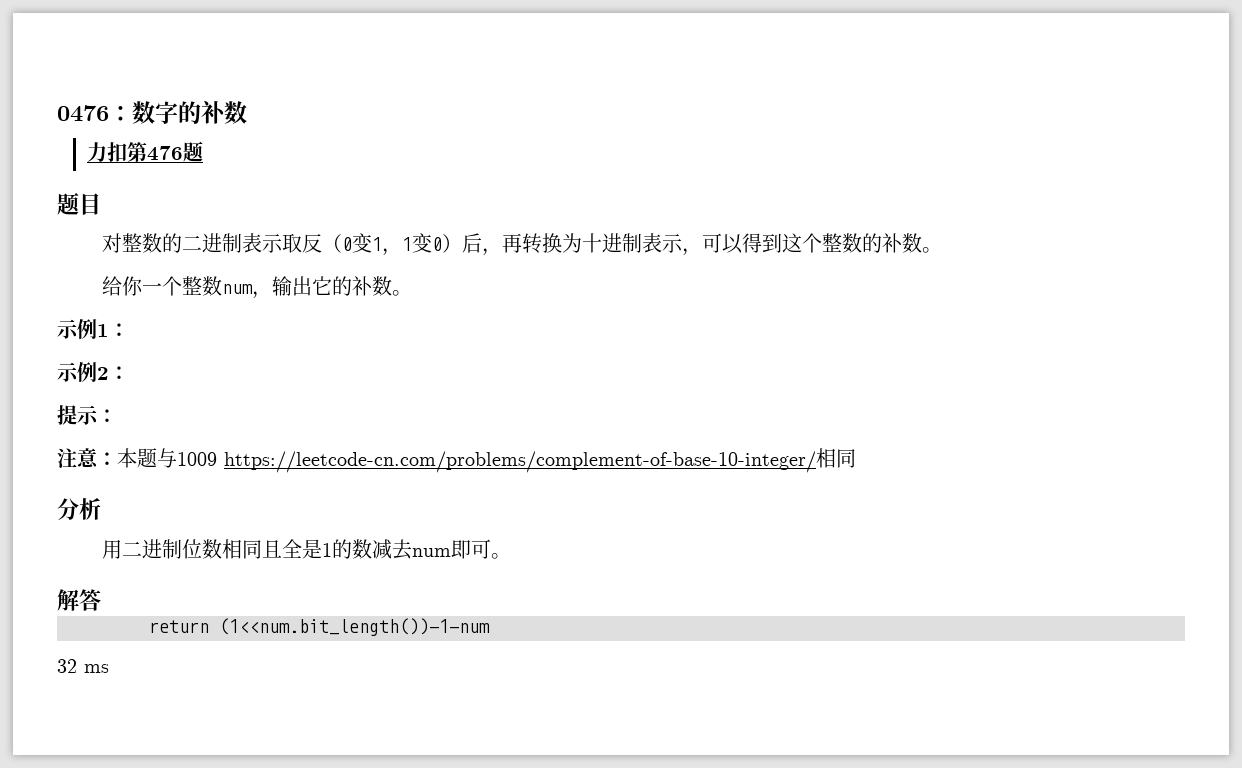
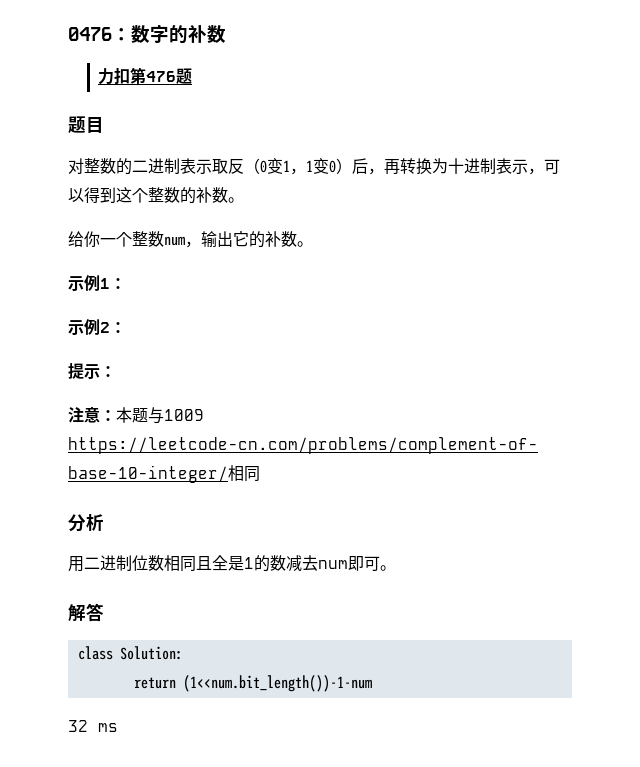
+ class Solution:

